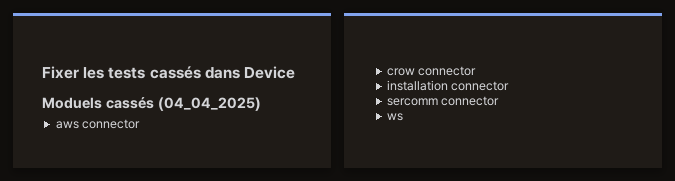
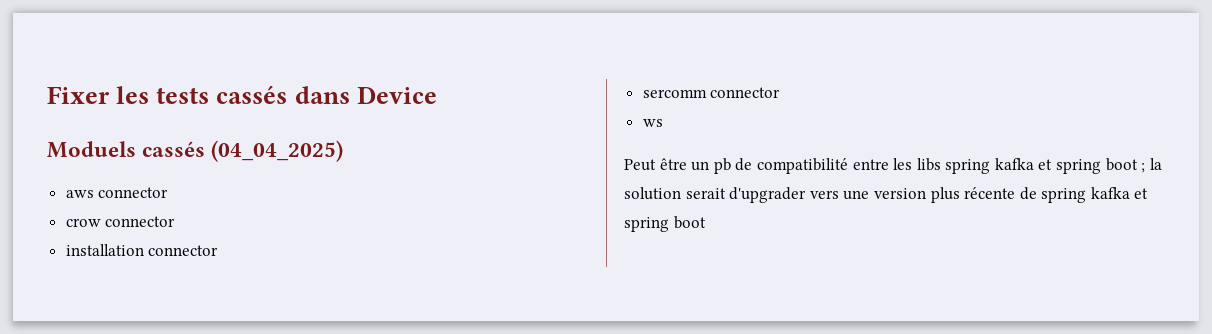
+ Peut être un pb de compatibilité entre les libs spring kafka et spring boot ; la solution serait d'upgrader vers une version plus récente de spring kafka et spring boot

